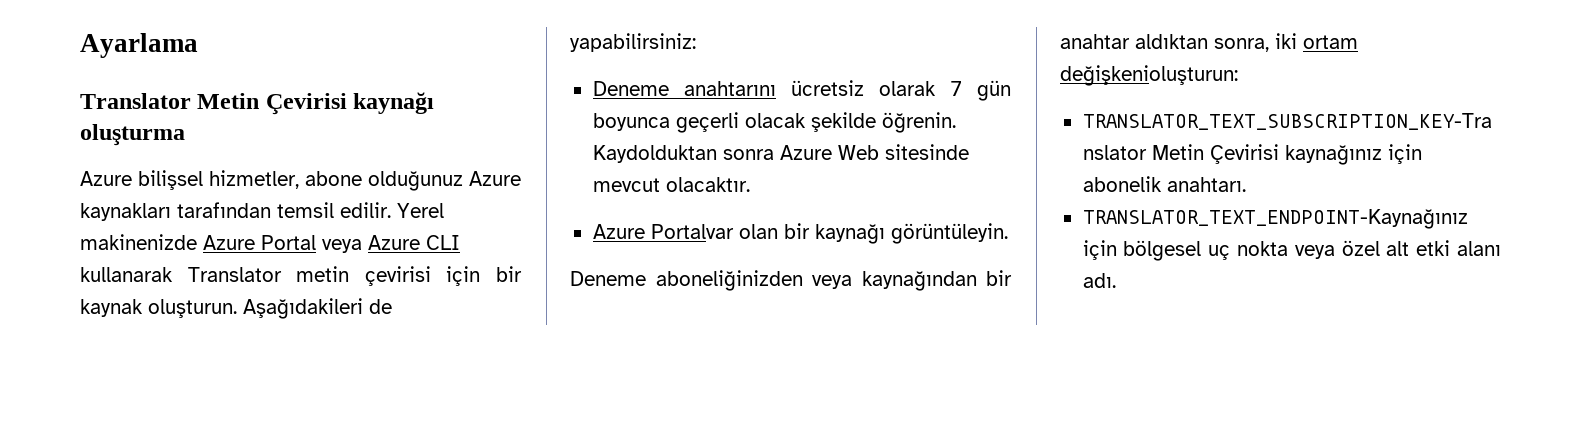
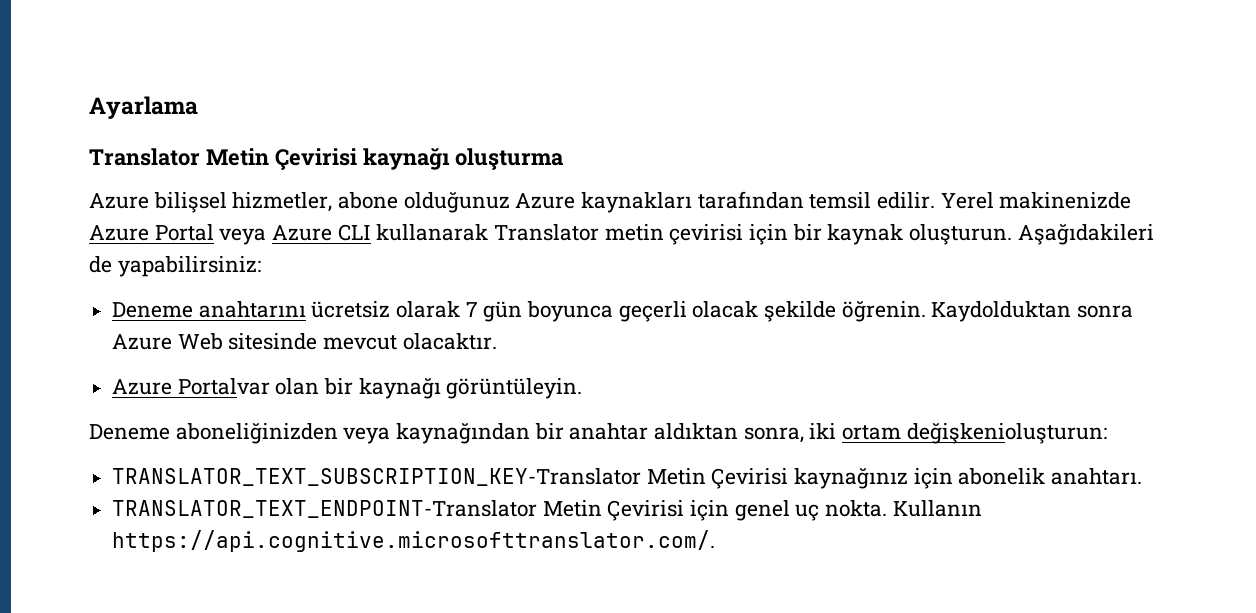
- TRANSLATOR_TEXT_ENDPOINT-Kaynağınız için bölgesel uç nokta veya özel alt etki alanı adı.
+ TRANSLATOR_TEXT_ENDPOINT-Translator Metin Çevirisi için genel uç nokta. Kullanın https://api.cognitive.microsofttranslator.com/.

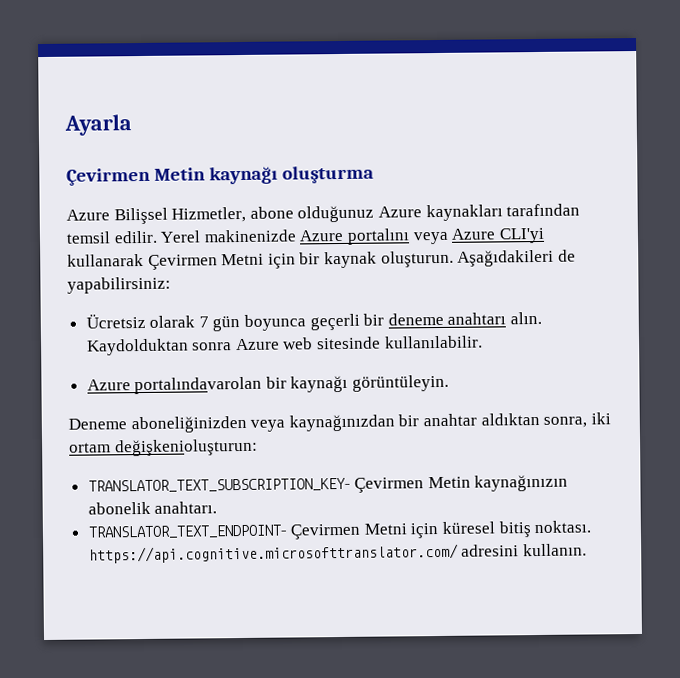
- Ayarlama
- Translator Metin Çevirisi kaynağı oluşturma
+ Ayarla
+ Çevirmen Metin kaynağı oluşturma
- Azure bilişsel hizmetler, abone olduğunuz Azure kaynakları tarafından temsil edilir.
+ Azure Bilişsel Hizmetler, abone olduğunuz Azure kaynakları tarafından temsil edilir.
- Yerel makinenizde Azure Portal veya Azure CLI kullanarak Translator metin çevirisi için bir kaynak oluşturun.
+ Yerel makinenizde Azure portalını veya Azure CLI'yi kullanarak Çevirmen Metni için bir kaynak oluşturun.
- Deneme anahtarını ücretsiz olarak 7 gün boyunca geçerli olacak şekilde öğrenin. Kaydolduktan sonra Azure Web sitesinde mevcut olacaktır.
- Azure Portalvar olan bir kaynağı görüntüleyin.
+ Ücretsiz olarak 7 gün boyunca geçerli bir deneme anahtarı alın. Kaydolduktan sonra Azure web sitesinde kullanılabilir.
+ Azure portalındavarolan bir kaynağı görüntüleyin.
- Deneme aboneliğinizden veya kaynağından bir anahtar aldıktan sonra, iki ortam değişkenioluşturun:
+ Deneme aboneliğinizden veya kaynağınızdan bir anahtar aldıktan sonra, iki ortam değişkenioluşturun:
- TRANSLATOR_TEXT_SUBSCRIPTION_KEY-Translator Metin Çevirisi kaynağınız için abonelik anahtarı.
- TRANSLATOR_TEXT_ENDPOINT-Translator Metin Çevirisi için genel uç nokta. Kullanın https://api.cognitive.microsofttranslator.com/.
+ TRANSLATOR_TEXT_SUBSCRIPTION_KEY- Çevirmen Metin kaynağınızın abonelik anahtarı.
+ TRANSLATOR_TEXT_ENDPOINT- Çevirmen Metni için küresel bitiş noktası. https://api.cognitive.microsofttranslator.com/ adresini kullanın.

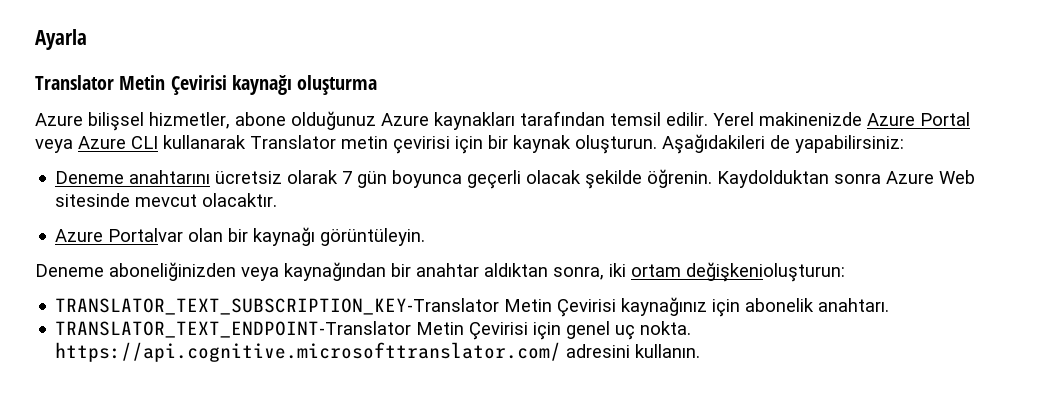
- Çevirmen Metin kaynağı oluşturma
+ Translator Metin Çevirisi kaynağı oluşturma
- Azure Bilişsel Hizmetler, abone olduğunuz Azure kaynakları tarafından temsil edilir.
+ Azure bilişsel hizmetler, abone olduğunuz Azure kaynakları tarafından temsil edilir.
- Yerel makinenizde Azure portalını veya Azure CLI'yi kullanarak Çevirmen Metni için bir kaynak oluşturun.
+ Yerel makinenizde Azure Portal veya Azure CLI kullanarak Translator metin çevirisi için bir kaynak oluşturun.
- Ücretsiz olarak 7 gün boyunca geçerli bir deneme anahtarı alın. Kaydolduktan sonra Azure web sitesinde kullanılabilir.
- Azure portalındavarolan bir kaynağı görüntüleyin.
+ Deneme anahtarını ücretsiz olarak 7 gün boyunca geçerli olacak şekilde öğrenin. Kaydolduktan sonra Azure Web sitesinde mevcut olacaktır.
+ Azure Portalvar olan bir kaynağı görüntüleyin.
- Deneme aboneliğinizden veya kaynağınızdan bir anahtar aldıktan sonra, iki ortam değişkenioluşturun:
+ Deneme aboneliğinizden veya kaynağından bir anahtar aldıktan sonra, iki ortam değişkenioluşturun:
- TRANSLATOR_TEXT_SUBSCRIPTION_KEY- Çevirmen Metin kaynağınızın abonelik anahtarı.
- TRANSLATOR_TEXT_ENDPOINT- Çevirmen Metni için küresel bitiş noktası. https://api.cognitive.microsofttranslator.com/ adresini kullanın.
+ TRANSLATOR_TEXT_SUBSCRIPTION_KEY-Translator Metin Çevirisi kaynağınız için abonelik anahtarı.
+ TRANSLATOR_TEXT_ENDPOINT-Translator Metin Çevirisi için genel uç nokta. https://api.cognitive.microsofttranslator.com/ adresini kullanın.

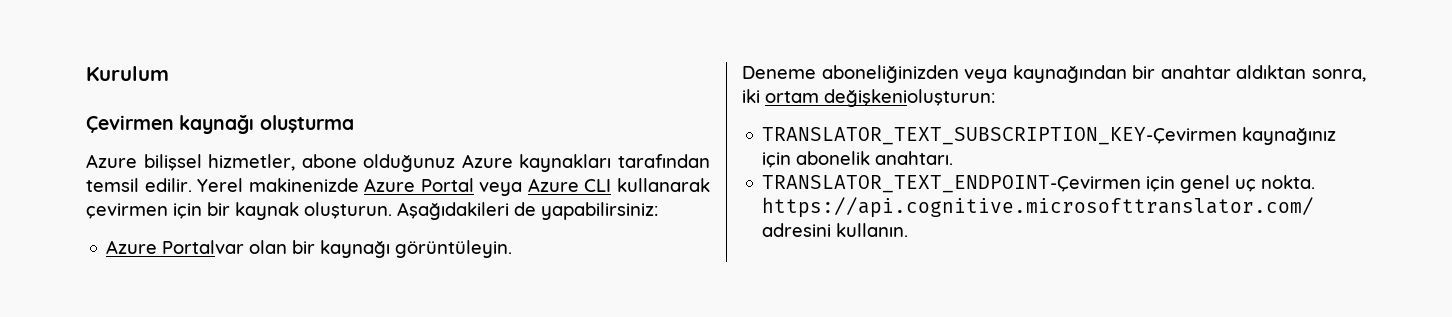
- Ayarla
- Translator Metin Çevirisi kaynağı oluşturma
+ Kurulum
+ Çevirmen kaynağı oluşturma
- Yerel makinenizde Azure Portal veya Azure CLI kullanarak Translator metin çevirisi için bir kaynak oluşturun.
+ Yerel makinenizde Azure Portal veya Azure CLI kullanarak çevirmen için bir kaynak oluşturun.
- Deneme anahtarını ücretsiz olarak 7 gün boyunca geçerli olacak şekilde öğrenin. Kaydolduktan sonra Azure Web sitesinde mevcut olacaktır.
- TRANSLATOR_TEXT_SUBSCRIPTION_KEY-Translator Metin Çevirisi kaynağınız için abonelik anahtarı.
+ TRANSLATOR_TEXT_SUBSCRIPTION_KEY-Çevirmen kaynağınız için abonelik anahtarı.
- TRANSLATOR_TEXT_ENDPOINT-Translator Metin Çevirisi için genel uç nokta. https://api.cognitive.microsofttranslator.com/ adresini kullanın.
+ TRANSLATOR_TEXT_ENDPOINT-Çevirmen için genel uç nokta. https://api.cognitive.microsofttranslator.com/ adresini kullanın.

